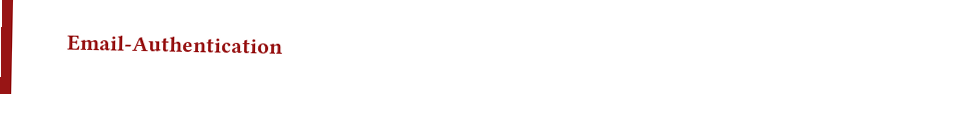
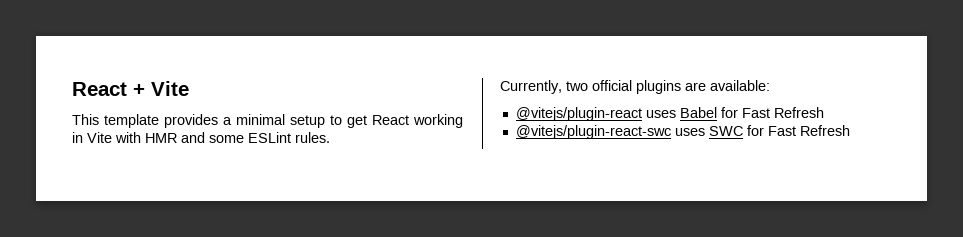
- Email-Authentication
+ React + Vite
+ This template provides a minimal setup to get React working in Vite with HMR and some ESLint rules.
+ Currently, two official plugins are available:
+ @vitejs/plugin-react uses Babel for Fast Refresh
+ @vitejs/plugin-react-swc uses SWC for Fast Refresh

